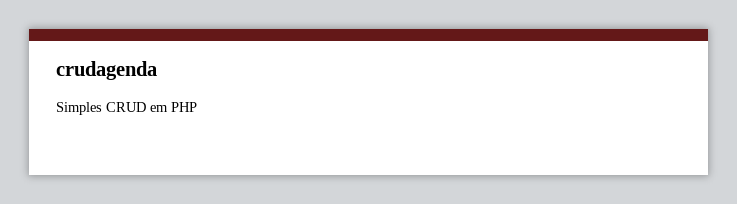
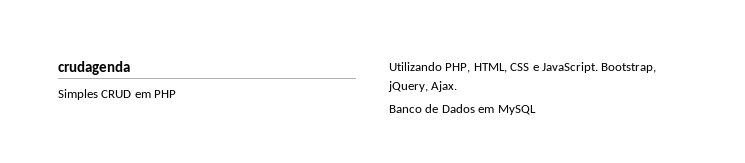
+ Utilizando PHP, HTML, CSS e JavaScript. Bootstrap, jQuery, Ajax.
+ Banco de Dados em MySQL

